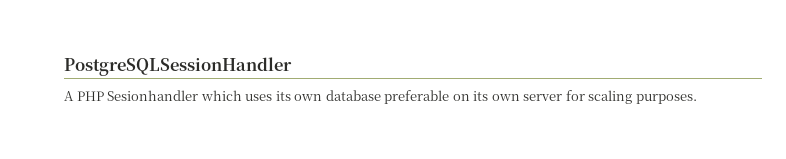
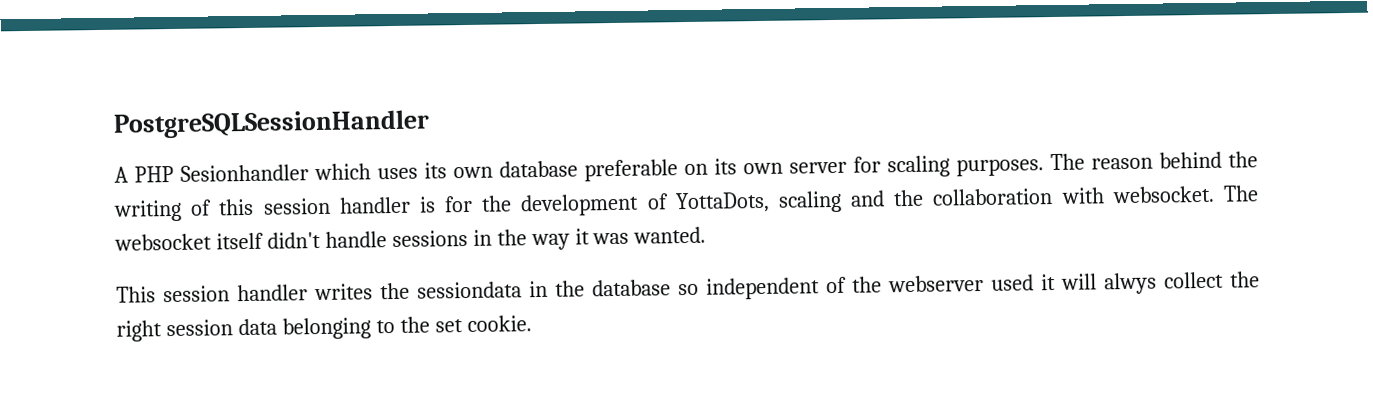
+ The reason behind the writing of this session handler is for the development of YottaDots, scaling and the collaboration with websocket. The websocket itself didn't handle sessions in the way it was wanted.
+ This session handler writes the sessiondata in the database so independent of the webserver used it will alwys collect the right session data belonging to the set cookie.

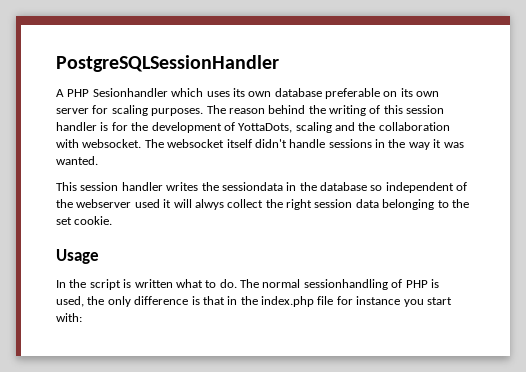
+ Usage
+ In the script is written what to do. The normal sessionhandling of PHP is used, the only difference is that in the index.php file for instance you start with:

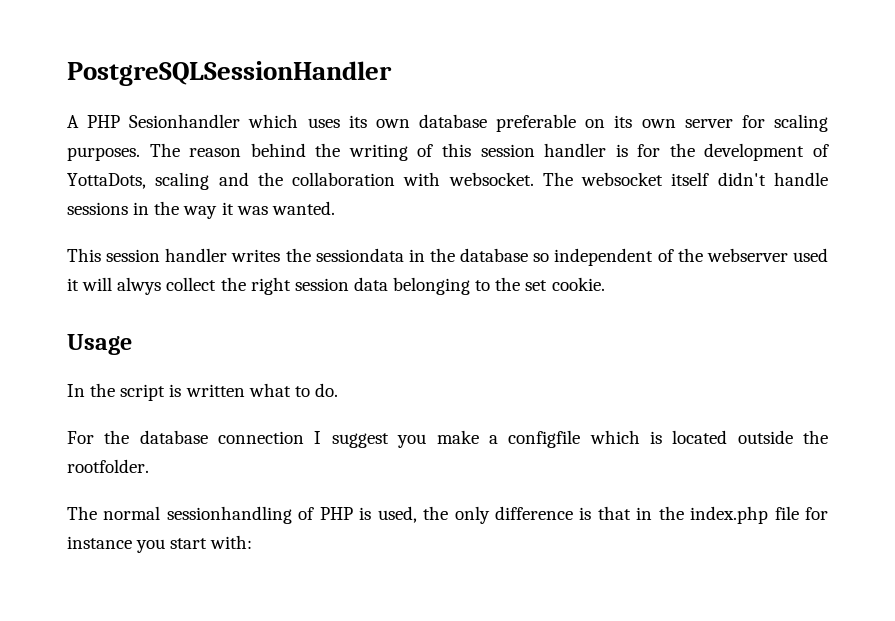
- In the script is written what to do. The normal sessionhandling of PHP is used, the only difference is that in the index.php file for instance you start with:
+ In the script is written what to do.
+ For the database connection I suggest you make a configfile which is located outside the rootfolder.
+ The normal sessionhandling of PHP is used, the only difference is that in the index.php file for instance you start with:

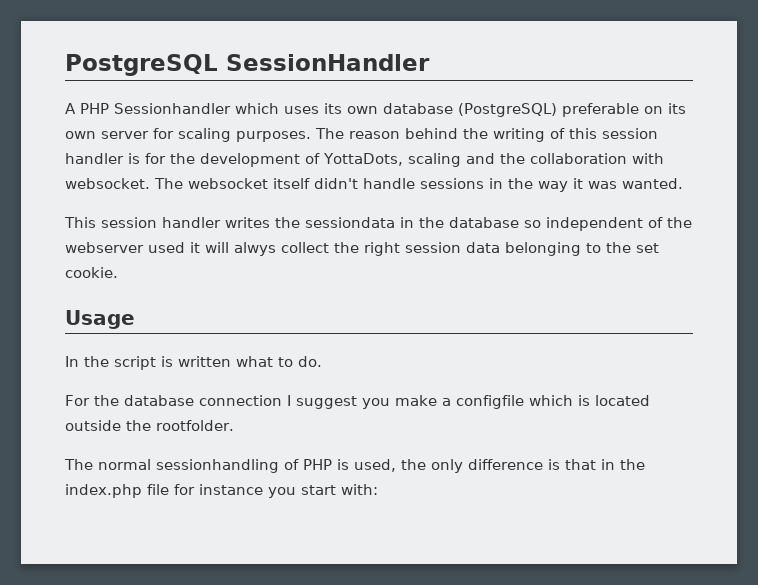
- PostgreSQLSessionHandler
+ PostgreSQL SessionHandler
- A PHP Sesionhandler which uses its own database preferable on its own server for scaling purposes.
+ A PHP Sessionhandler which uses its own database (PostgreSQL) preferable on its own server for scaling purposes.

